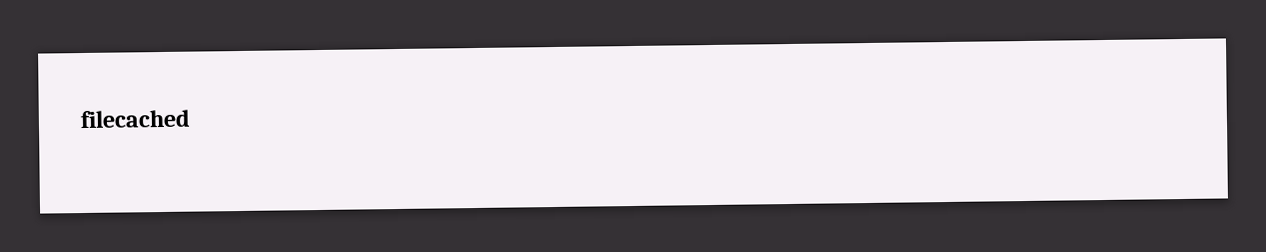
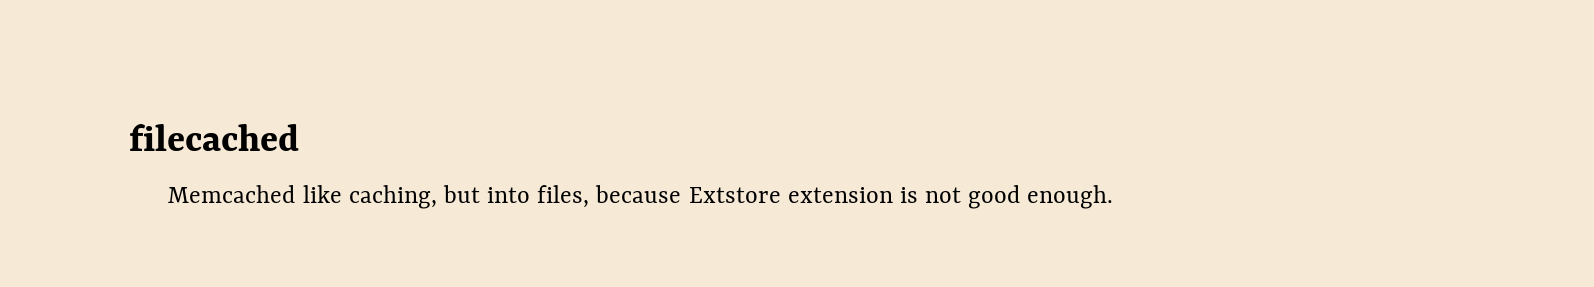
+ Memcached like caching, but into files, because Extstore extension is not good enough.

